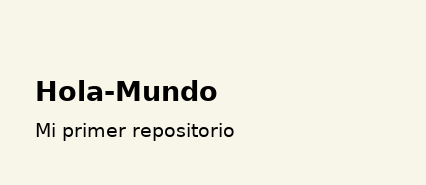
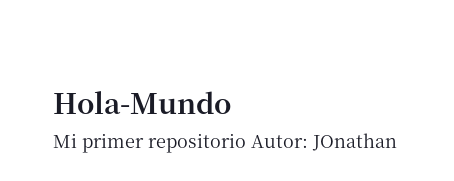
- Mi primer repositorio
+ Mi primer repositorio Autor: JOnathan

